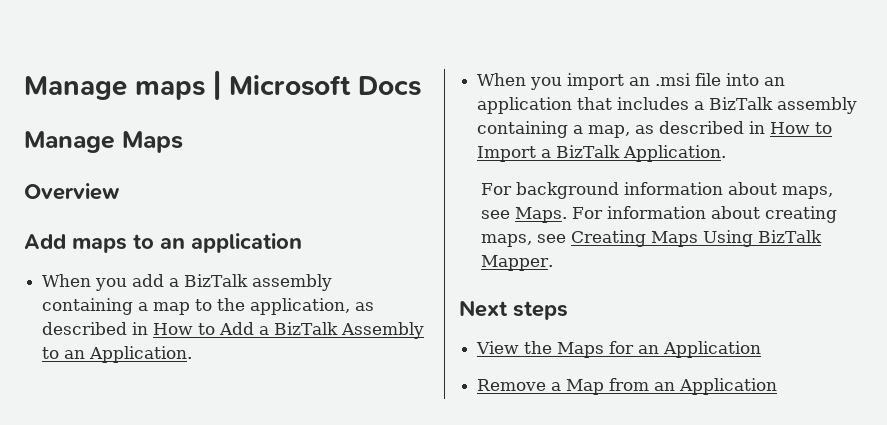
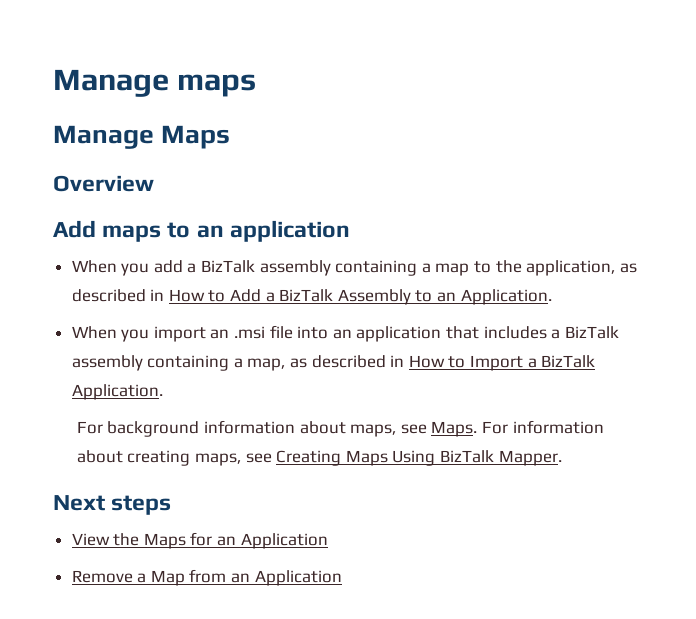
- Manage maps | Microsoft Docs
+ Manage maps

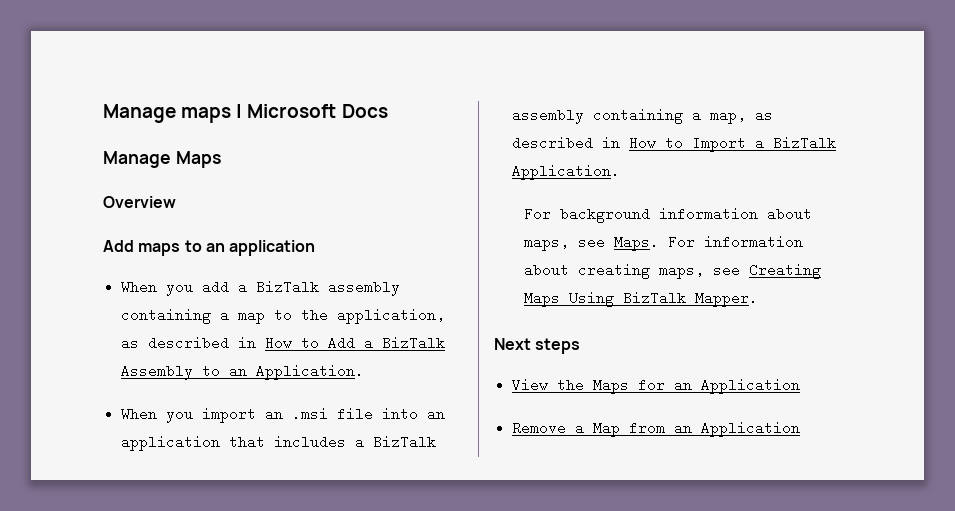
- Manage maps
+ Manage maps | Microsoft Docs

